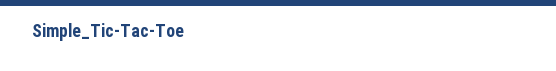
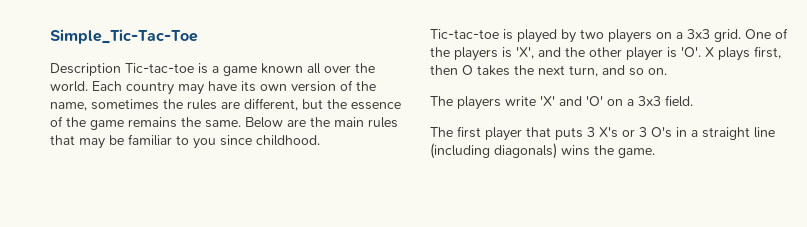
+ Description Tic-tac-toe is a game known all over the world. Each country may have its own version of the name, sometimes the rules are different, but the essence of the game remains the same. Below are the main rules that may be familiar to you since childhood.
+ Tic-tac-toe is played by two players on a 3x3 grid. One of the players is 'X', and the other player is 'O'. X plays first, then O takes the next turn, and so on.
+ The players write 'X' and 'O' on a 3x3 field.
+ The first player that puts 3 X's or 3 O's in a straight line (including diagonals) wins the game.

